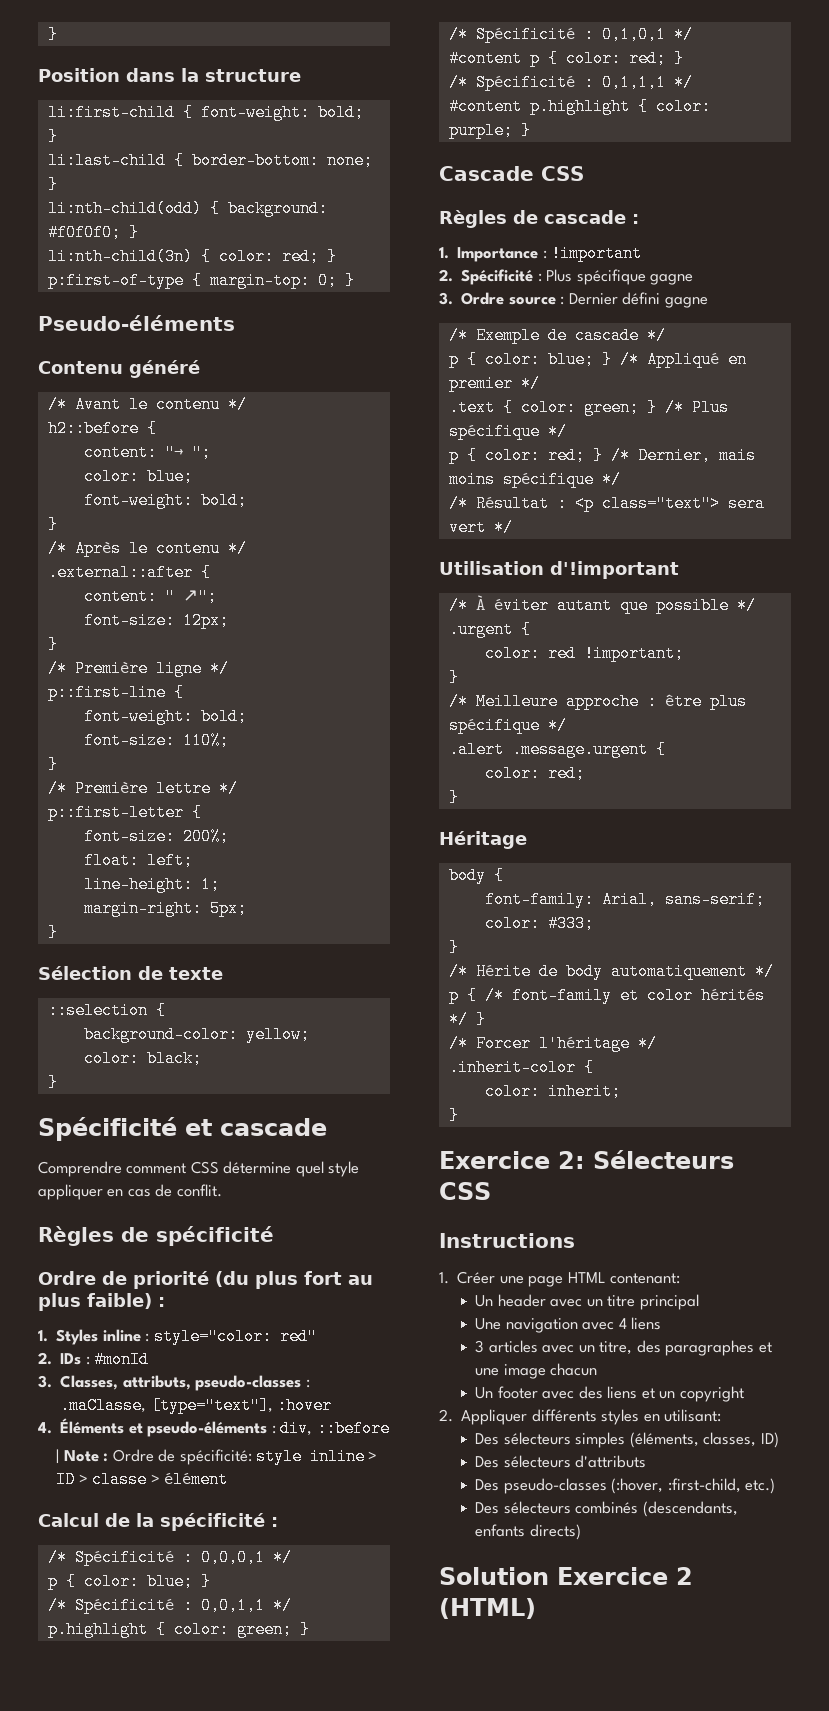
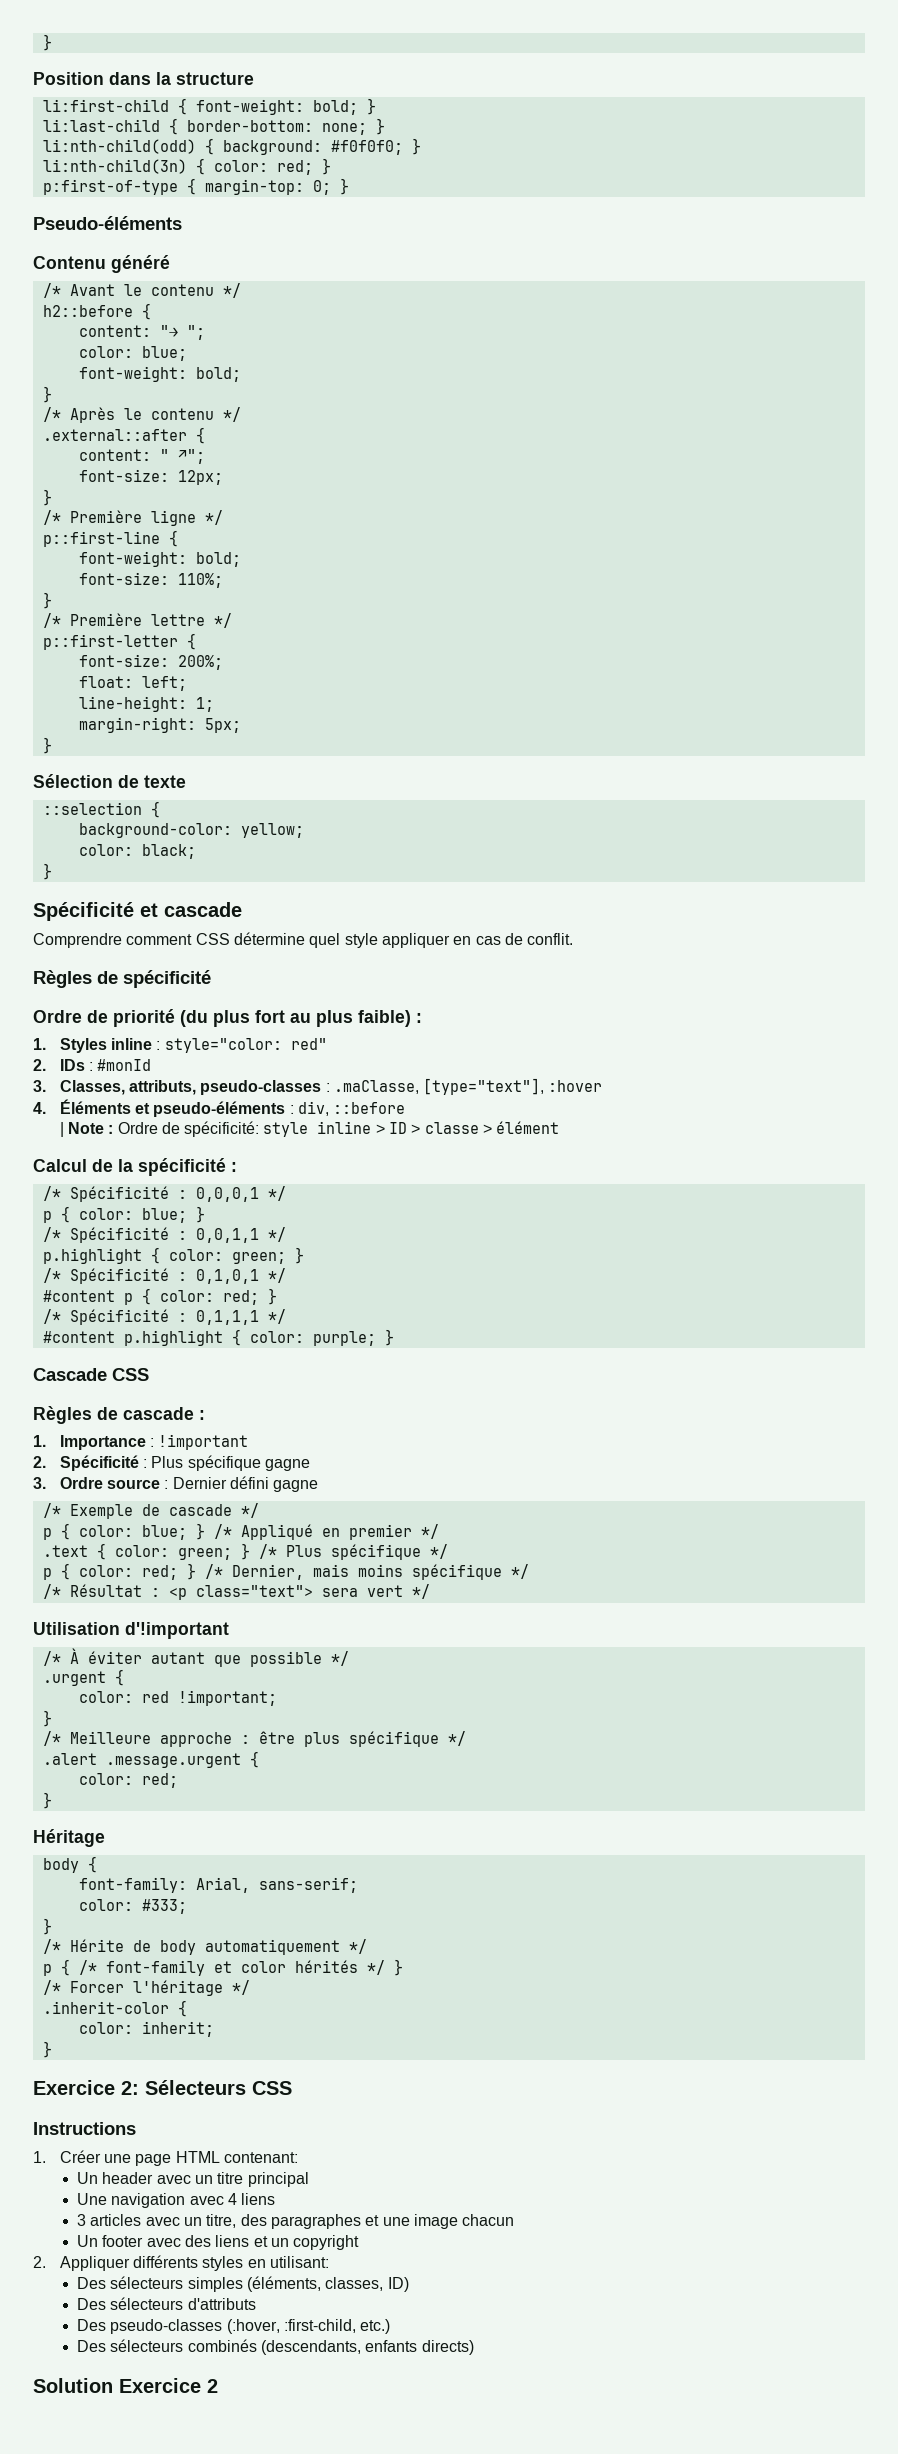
- Solution Exercice 2 (HTML)
+ Solution Exercice 2

